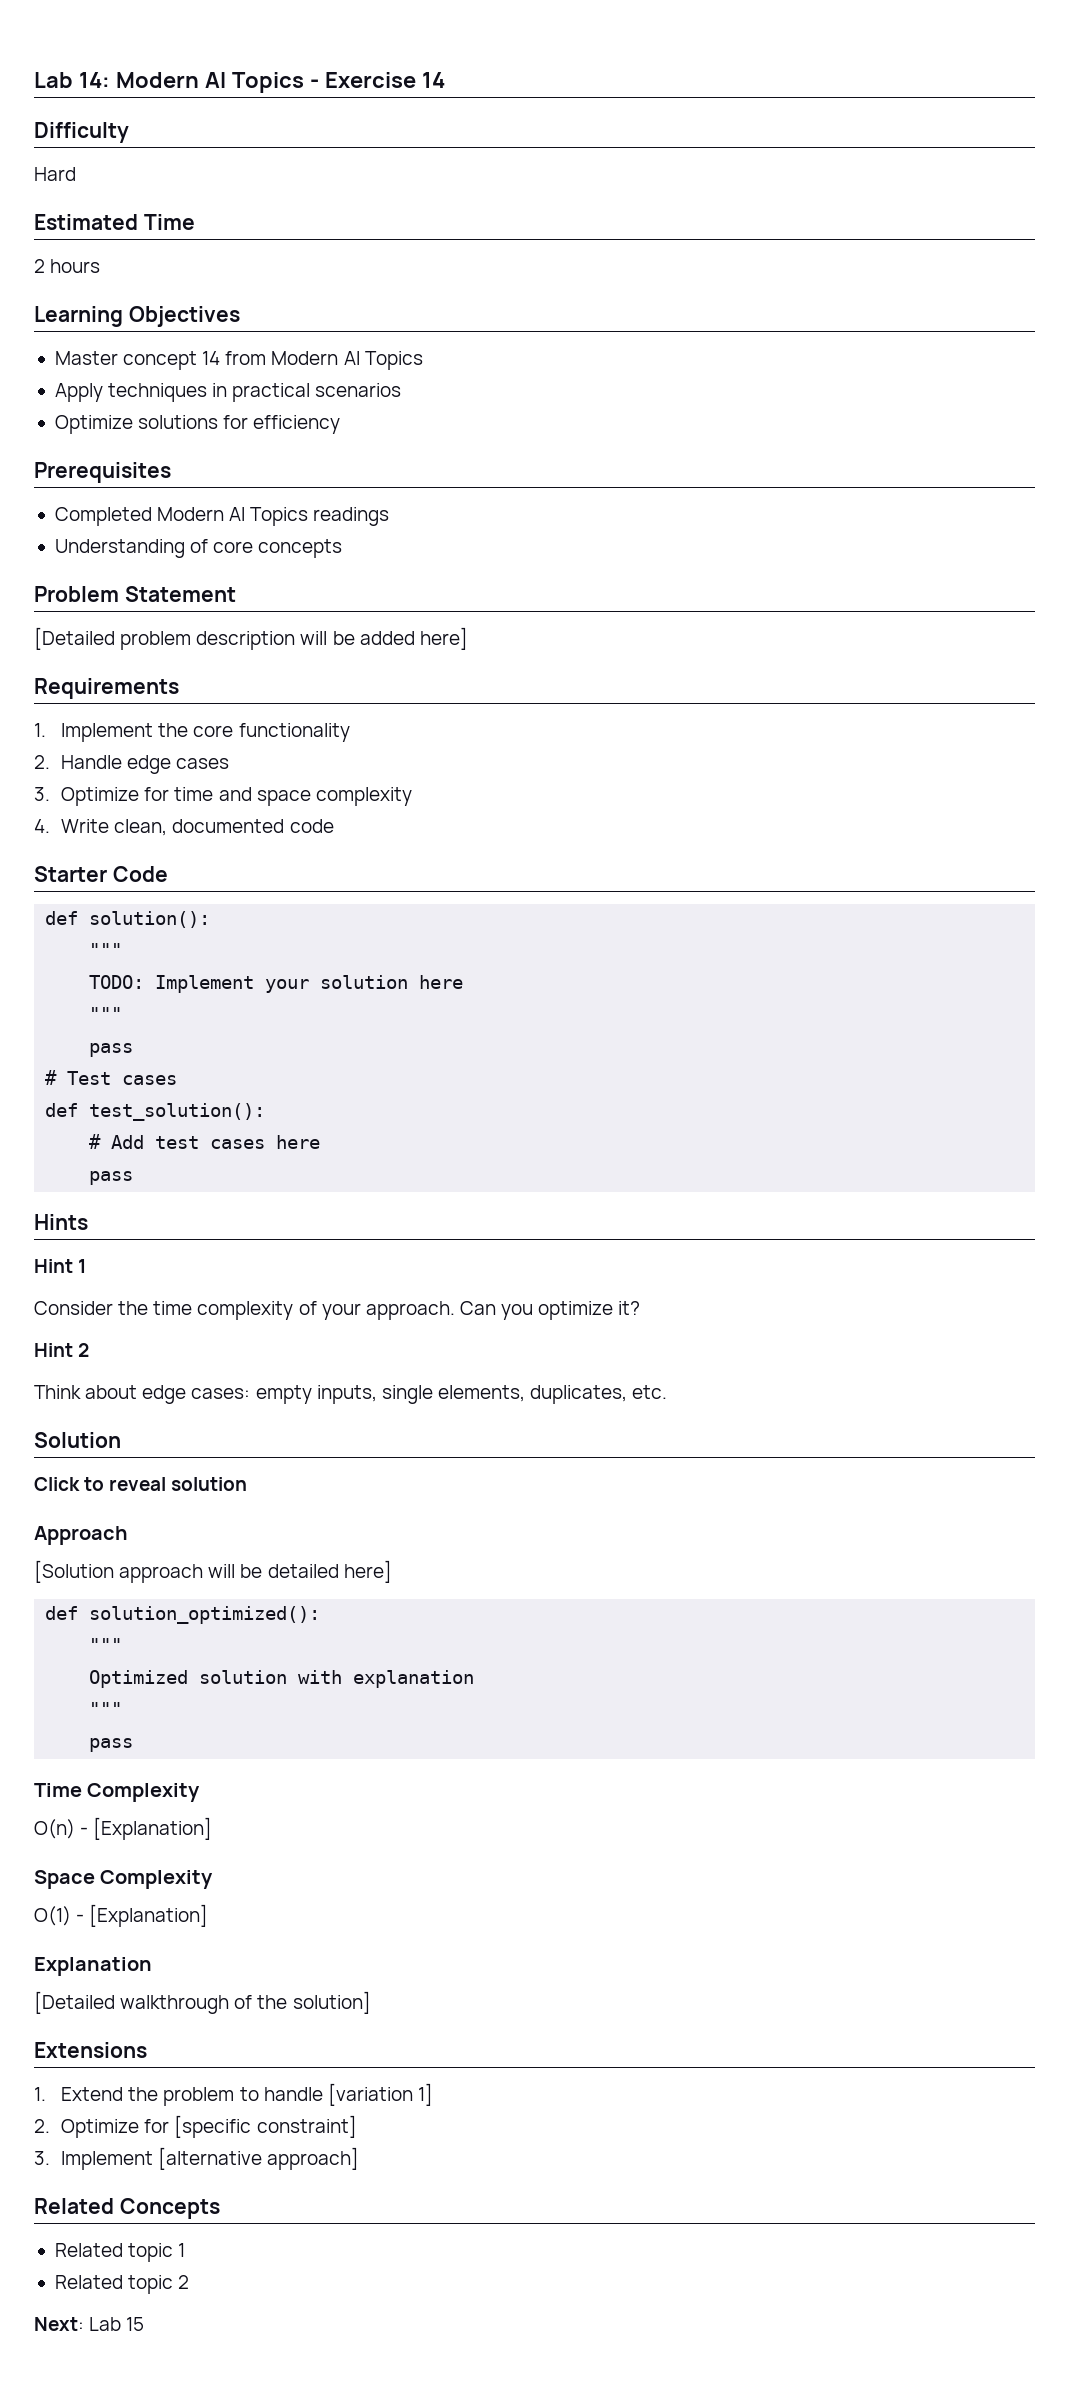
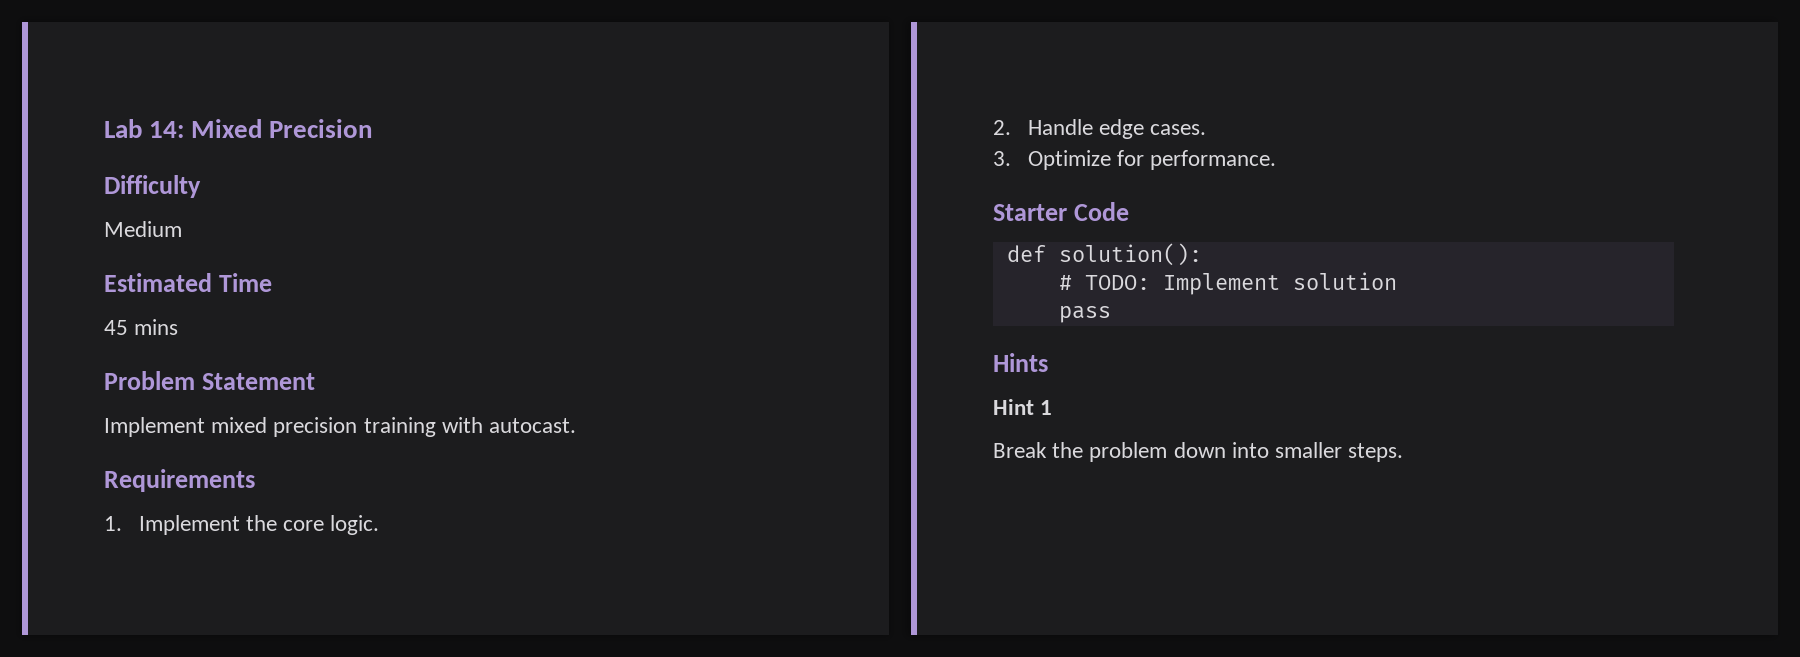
- Lab 14: Modern AI Topics - Exercise 14
+ Lab 14: Mixed Precision
- Hard
+ Medium
- 2 hours
- Learning Objectives
- Master concept 14 from Modern AI Topics
- Apply techniques in practical scenarios
- Optimize solutions for efficiency
- Prerequisites
- Completed Modern AI Topics readings
- Understanding of core concepts
+ 45 mins
  Problem Statement
- [Detailed problem description will be added here]
+ Implement mixed precision training with autocast.
- 1. Implement the core functionality
+ 1. Implement the core logic.
- 2. Handle edge cases
+ 2. Handle edge cases.
- 3. Optimize for time and space complexity
- 4. Write clean, documented code
+ 3. Optimize for performance.
  def solution():
- """
- TODO: Implement your solution here
- """
- pass
- # Test cases
- def test_solution():
- # Add test cases here
+ # TODO: Implement solution
  pass
  Hints
  Hint 1
- Consider the time complexity of your approach. Can you optimize it?
- Hint 2
- Think about edge cases: empty inputs, single elements, duplicates, etc.
- Solution
- Click to reveal solution
- Approach
- [Solution approach will be detailed here]
- def solution_optimized():
- """
- Optimized solution with explanation
- """
- pass
- Time Complexity
- O(n) - [Explanation]
- Space Complexity
- O(1) - [Explanation]
- Explanation
- [Detailed walkthrough of the solution]
- Extensions
- 1. Extend the problem to handle [variation 1]
- 2. Optimize for [specific constraint]
- 3. Implement [alternative approach]
- Related Concepts
- Related topic 1
- Related topic 2
- Next: Lab 15
+ Break the problem down into smaller steps.

